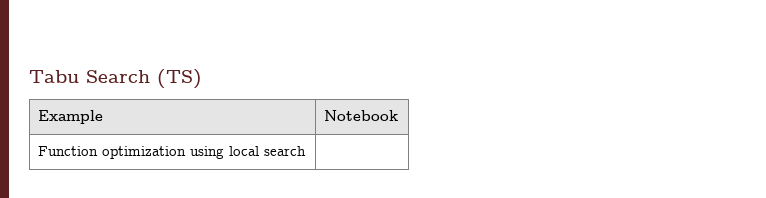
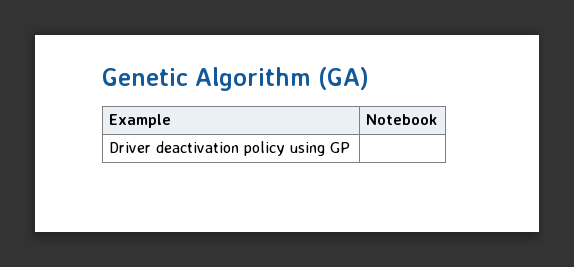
- Tabu Search (TS)
+ Genetic Algorithm (GA)
- Function optimization using local search |
+ Driver deactivation policy using GP |

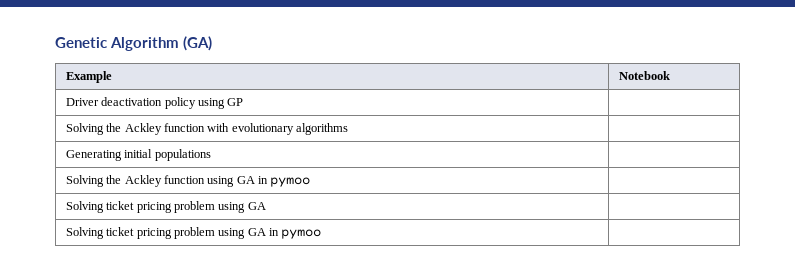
+ Solving the Ackley function with evolutionary algorithms |
+ Generating initial populations |
+ Solving the Ackley function using GA in pymoo |
+ Solving ticket pricing problem using GA |
+ Solving ticket pricing problem using GA in pymoo |

